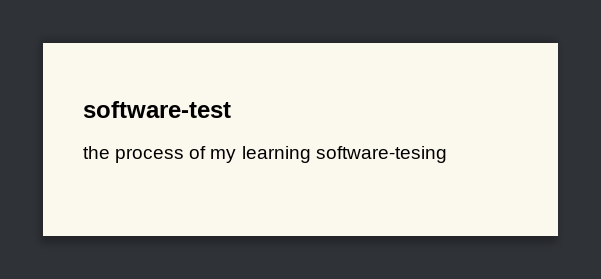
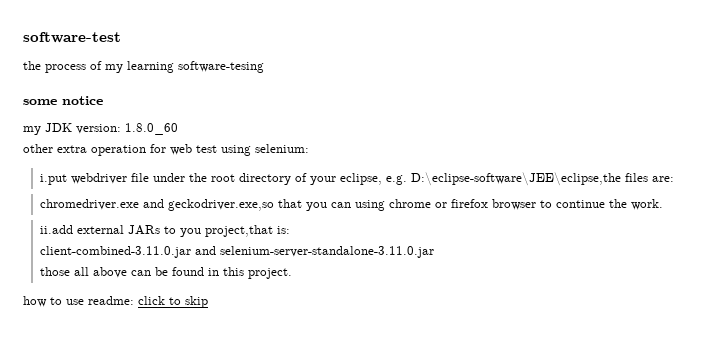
+ some notice
+ my JDK version: 1.8.0_60
+ other extra operation for web test using selenium:
+ i.put webdriver file under the root directory of your eclipse, e.g. D:\eclipse-software\JEE\eclipse,the files are:
+ chromedriver.exe and geckodriver.exe,so that you can using chrome or firefox browser to continue the work.
+ ii.add external JARs to you project,that is:
+ client-combined-3.11.0.jar and selenium-server-standalone-3.11.0.jar
+ those all above can be found in this project.
+ how to use readme: click to skip

